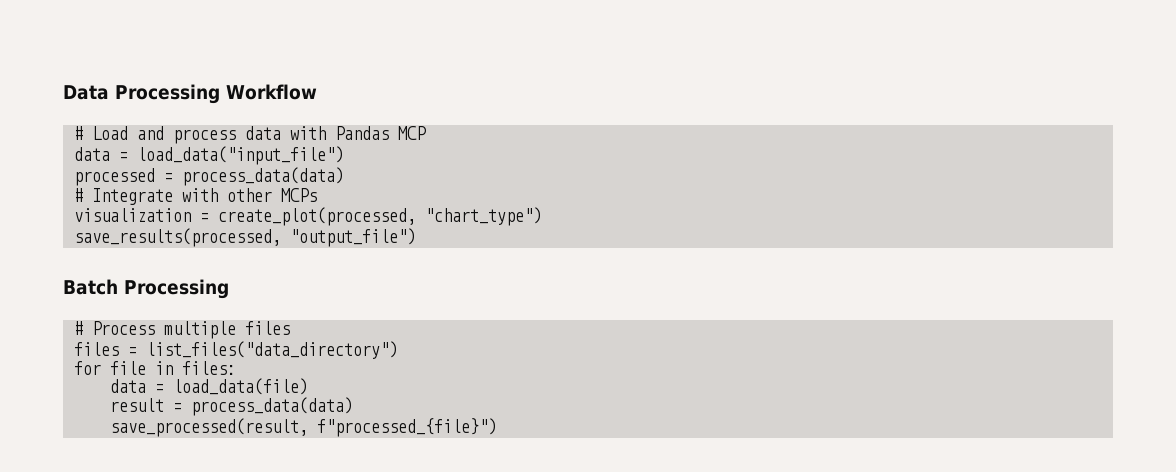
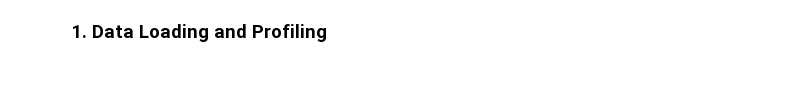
- Data Processing Workflow
- # Load and process data with Pandas MCP
- data = load_data("input_file")
- processed = process_data(data)
- # Integrate with other MCPs
- visualization = create_plot(processed, "chart_type")
- save_results(processed, "output_file")
- Batch Processing
- # Process multiple files
- files = list_files("data_directory")
- for file in files:
- data = load_data(file)
- result = process_data(data)
- save_processed(result, f"processed_{file}")
+ 1. Data Loading and Profiling

